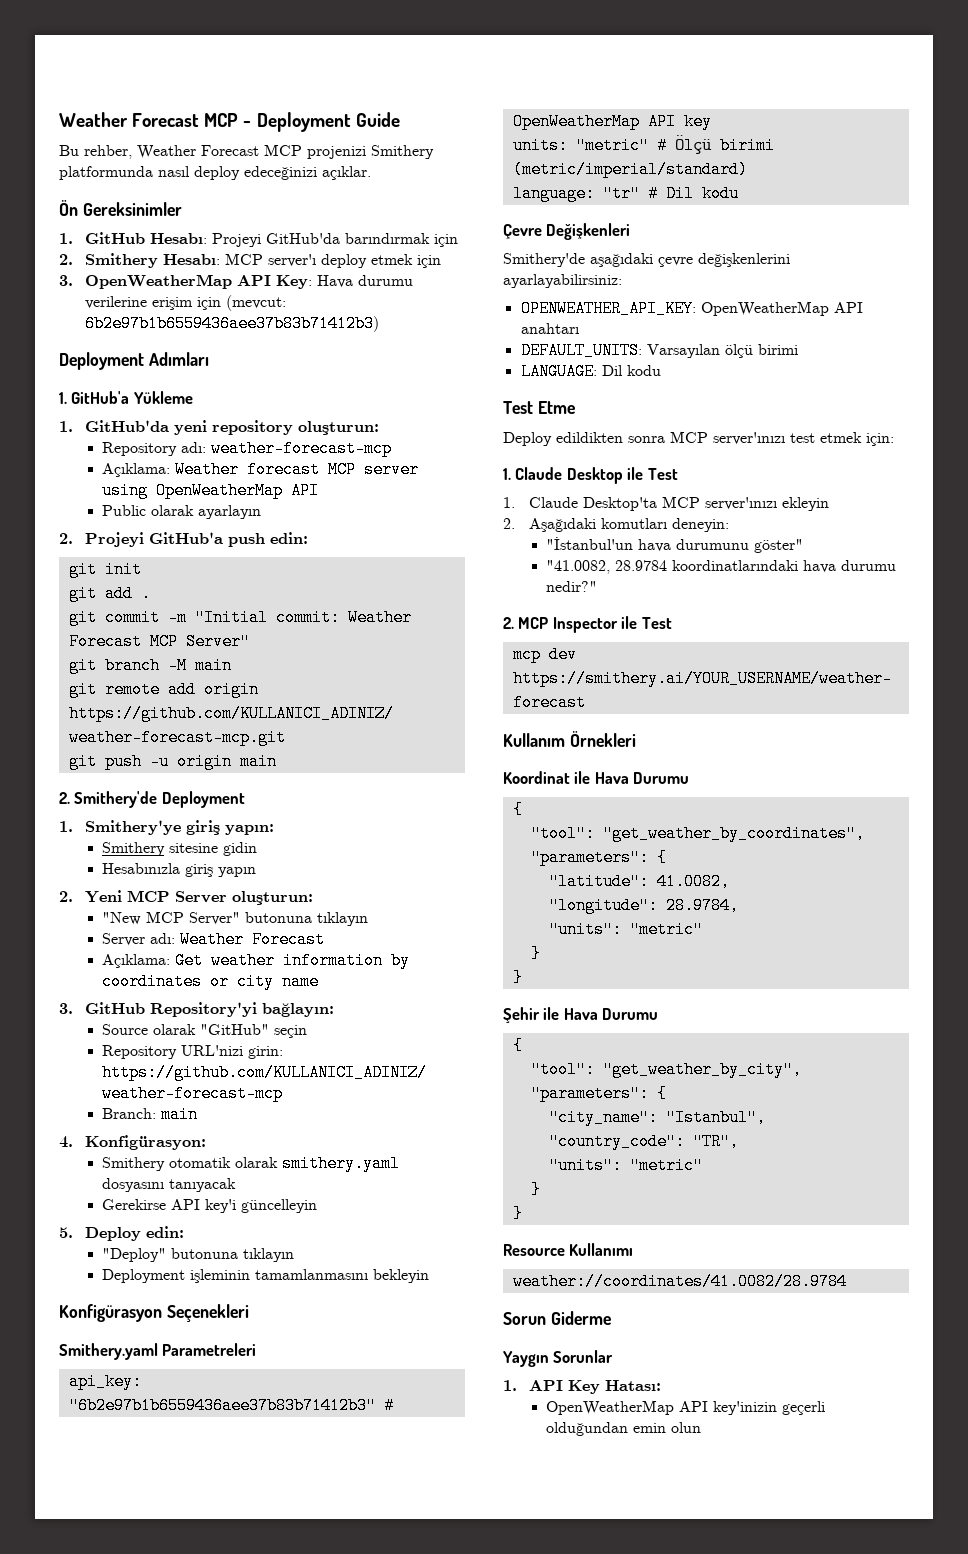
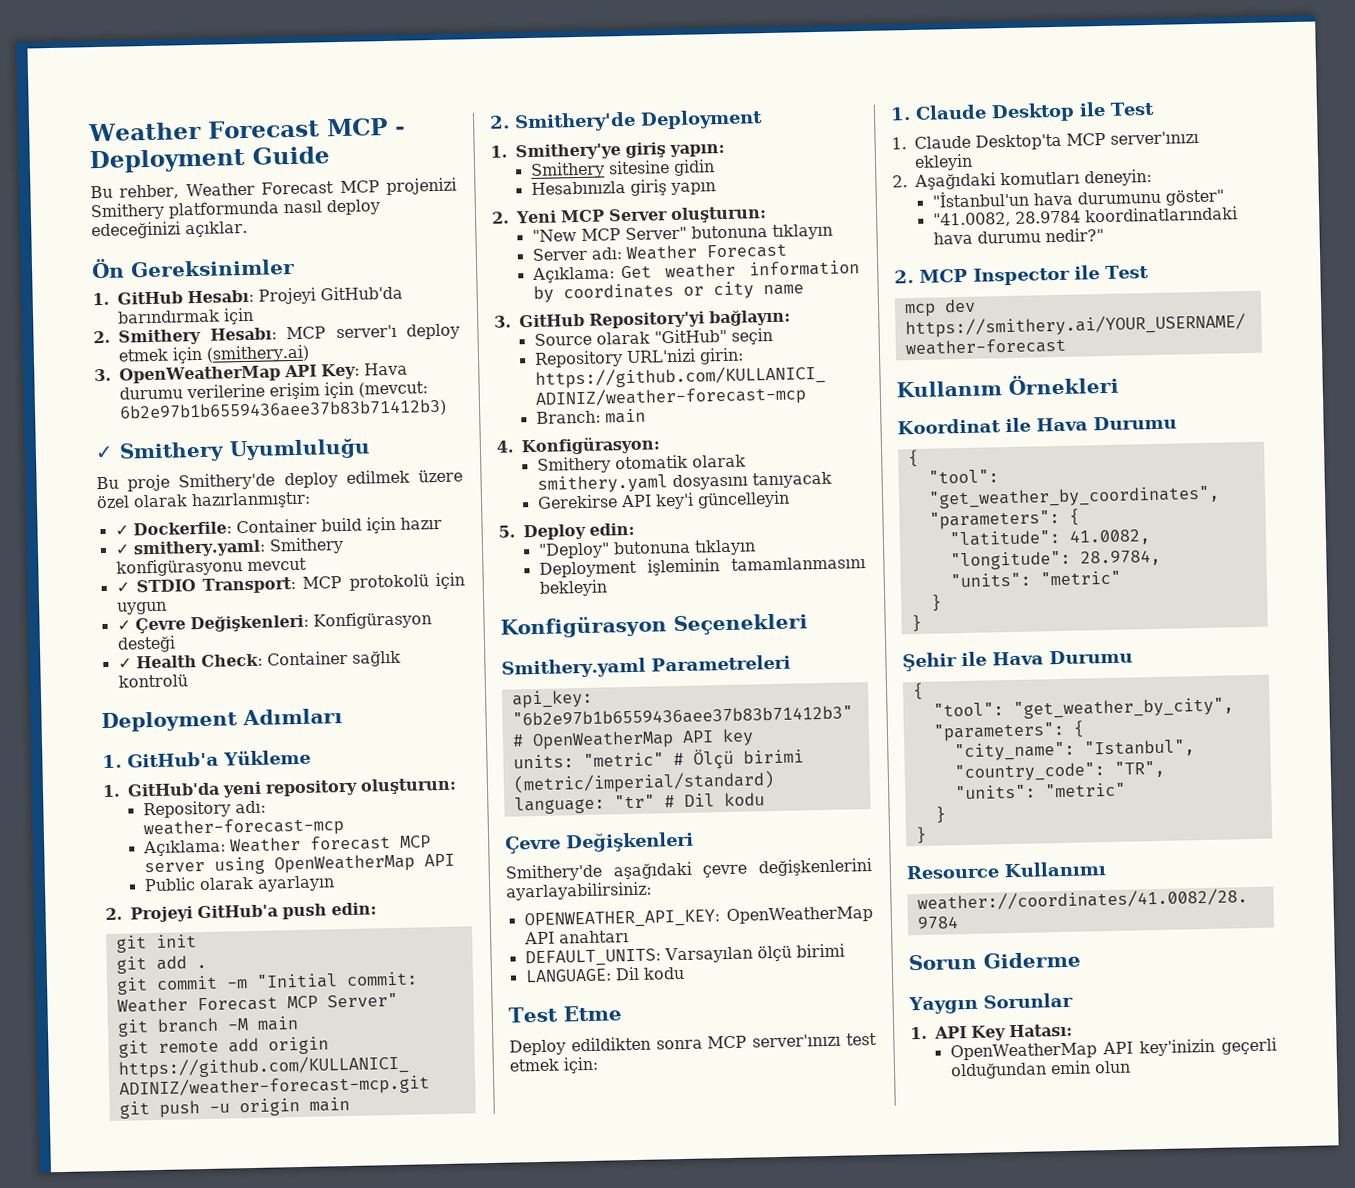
- 2. Smithery Hesabı: MCP server'ı deploy etmek için
+ 2. Smithery Hesabı: MCP server'ı deploy etmek için (smithery.ai)
+ ✓ Smithery Uyumluluğu
+ Bu proje Smithery'de deploy edilmek üzere özel olarak hazırlanmıştır:
+ ✓ Dockerfile: Container build için hazır
+ ✓ smithery.yaml: Smithery konfigürasyonu mevcut
+ ✓ STDIO Transport: MCP protokolü için uygun
+ ✓ Çevre Değişkenleri: Konfigürasyon desteği
+ ✓ Health Check: Container sağlık kontrolü

